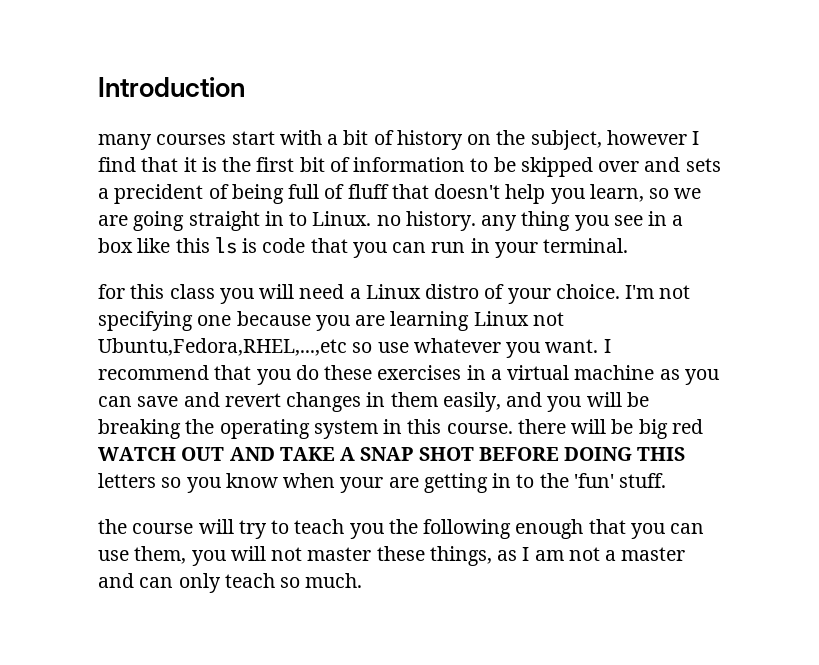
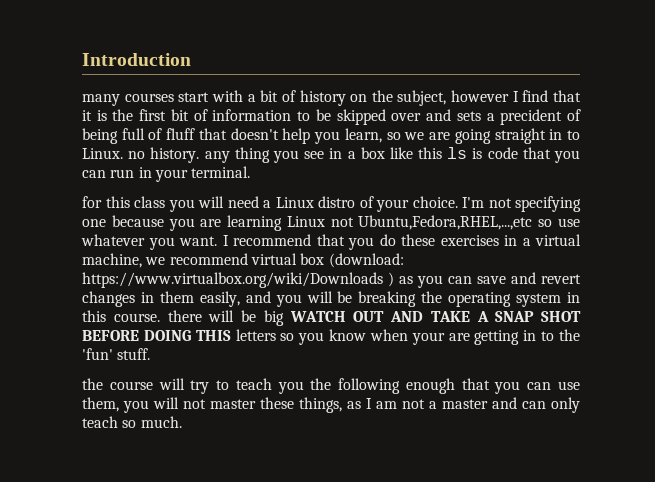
- I recommend that you do these exercises in a virtual machine as you can save and revert changes in them easily, and you will be breaking the operating system in this course. there will be big red WATCH OUT AND TAKE A SNAP SHOT BEFORE DOING THIS letters so you know when your are getting in to the 'fun' stuff.
+ I recommend that you do these exercises in a virtual machine, we recommend virtual box (download: https://www.virtualbox.org/wiki/Downloads ) as you can save and revert changes in them easily, and you will be breaking the operating system in this course. there will be big WATCH OUT AND TAKE A SNAP SHOT BEFORE DOING THIS letters so you know when your are getting in to the 'fun' stuff.

